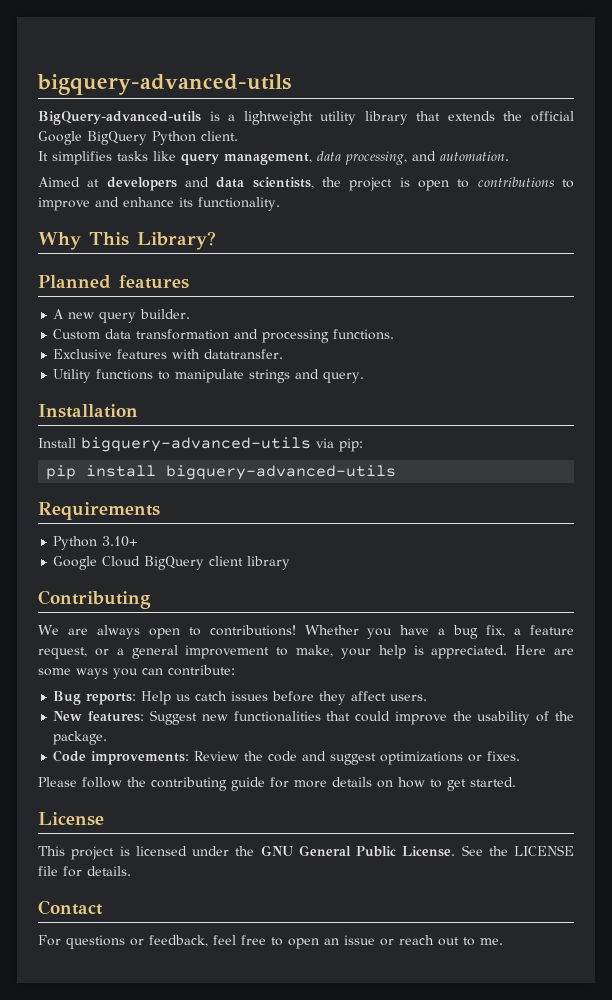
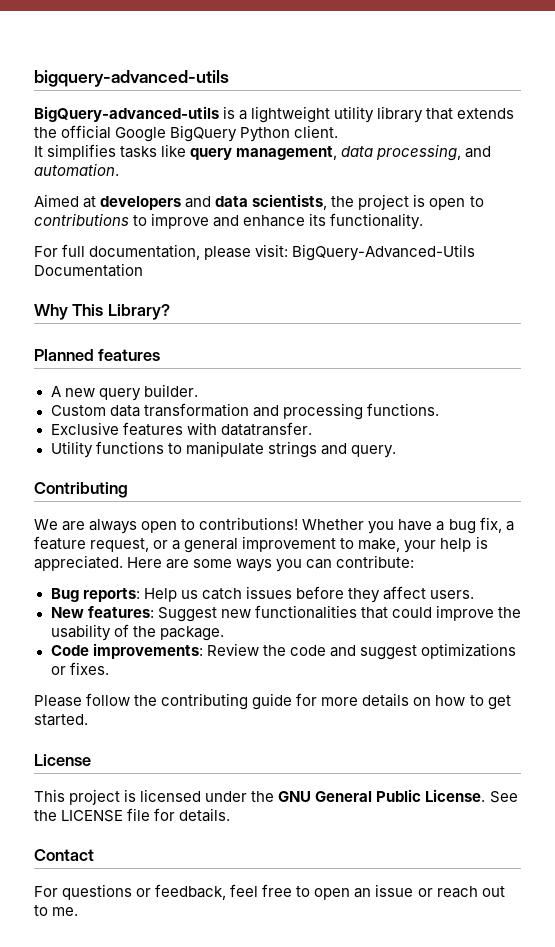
+ For full documentation, please visit: BigQuery-Advanced-Utils Documentation
- Installation
- Install bigquery-advanced-utils via pip:
- pip install bigquery-advanced-utils
- Requirements
- Python 3.10+
- Google Cloud BigQuery client library

